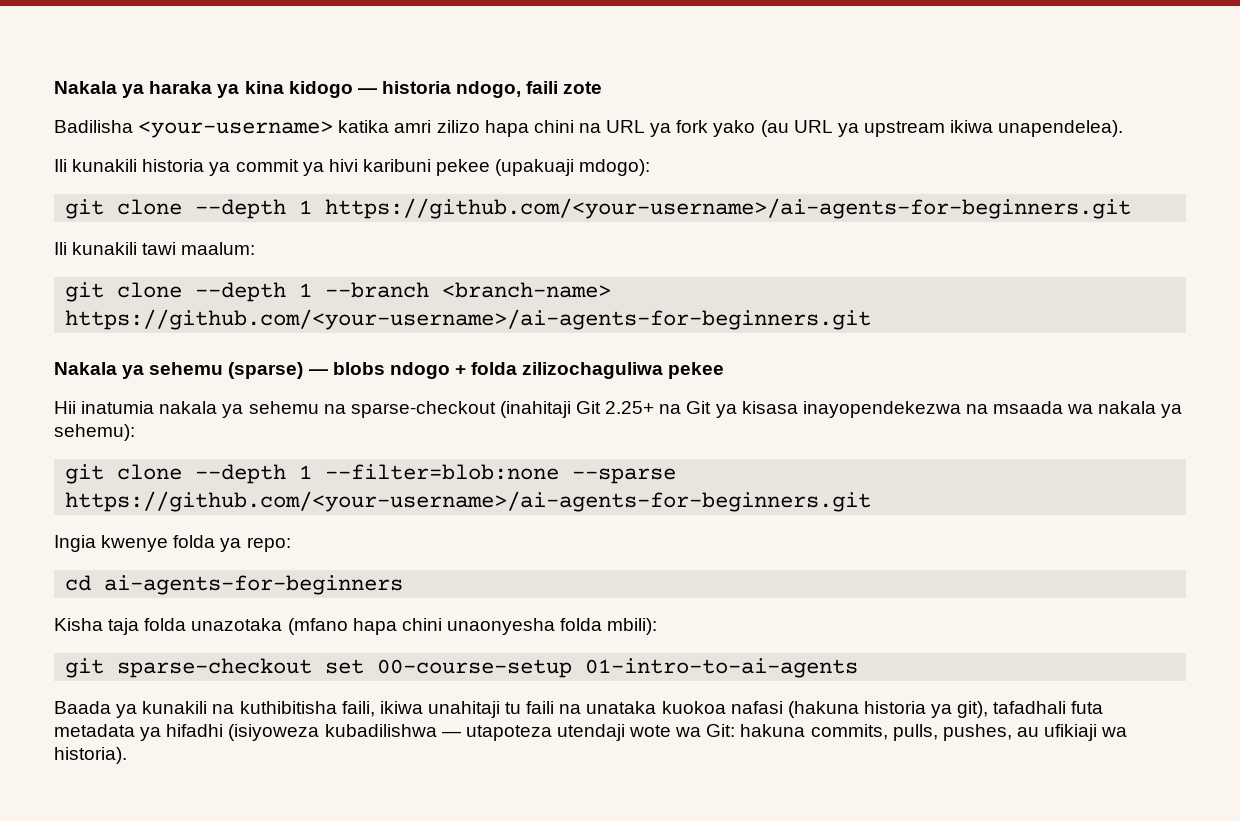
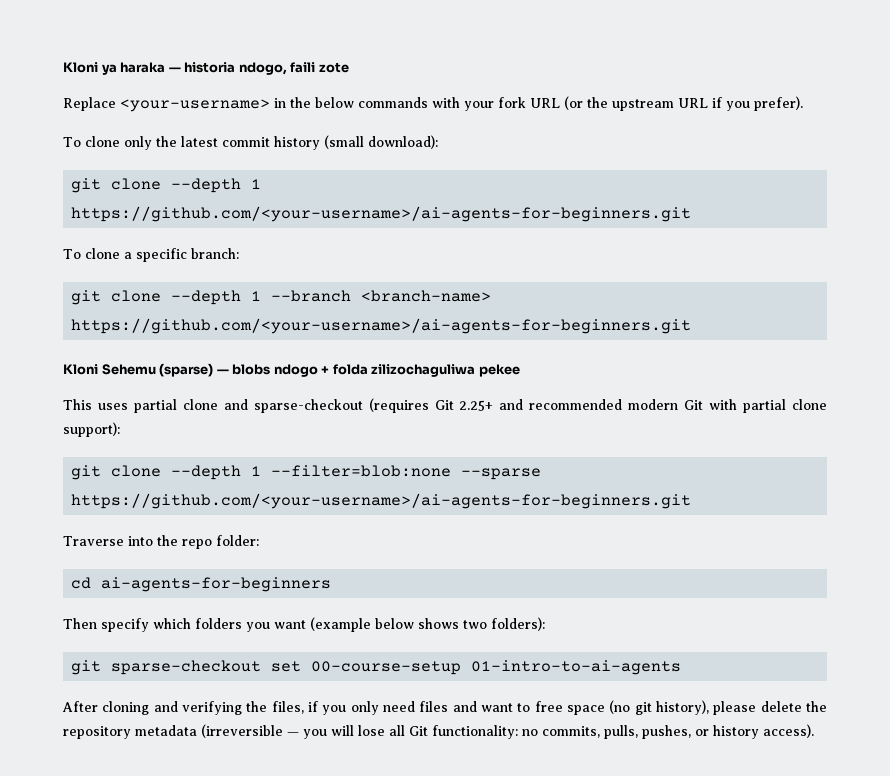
- Nakala ya haraka ya kina kidogo — historia ndogo, faili zote
+ Kloni ya haraka — historia ndogo, faili zote
- Badilisha <your-username> katika amri zilizo hapa chini na URL ya fork yako (au URL ya upstream ikiwa unapendelea).
- Ili kunakili historia ya commit ya hivi karibuni pekee (upakuaji mdogo):
+ Replace <your-username> in the below commands with your fork URL (or the upstream URL if you prefer).
+ To clone only the latest commit history (small download):
- Ili kunakili tawi maalum:
+ To clone a specific branch:
- Nakala ya sehemu (sparse) — blobs ndogo + folda zilizochaguliwa pekee
+ Kloni Sehemu (sparse) — blobs ndogo + folda zilizochaguliwa pekee
- Hii inatumia nakala ya sehemu na sparse-checkout (inahitaji Git 2.25+ na Git ya kisasa inayopendekezwa na msaada wa nakala ya sehemu):
+ This uses partial clone and sparse-checkout (requires Git 2.25+ and recommended modern Git with partial clone support):
- Ingia kwenye folda ya repo:
+ Traverse into the repo folder:
  cd ai-agents-for-beginners
- Kisha taja folda unazotaka (mfano hapa chini unaonyesha folda mbili):
+ Then specify which folders you want (example below shows two folders):
- Baada ya kunakili na kuthibitisha faili, ikiwa unahitaji tu faili na unataka kuokoa nafasi (hakuna historia ya git), tafadhali futa metadata ya hifadhi (isiyoweza kubadilishwa — utapoteza utendaji wote wa Git: hakuna commits, pulls, pushes, au ufikiaji wa historia).
+ After cloning and verifying the files, if you only need files and want to free space (no git history), please delete the repository metadata (irreversible — you will lose all Git functionality: no commits, pulls, pushes, or history access).

